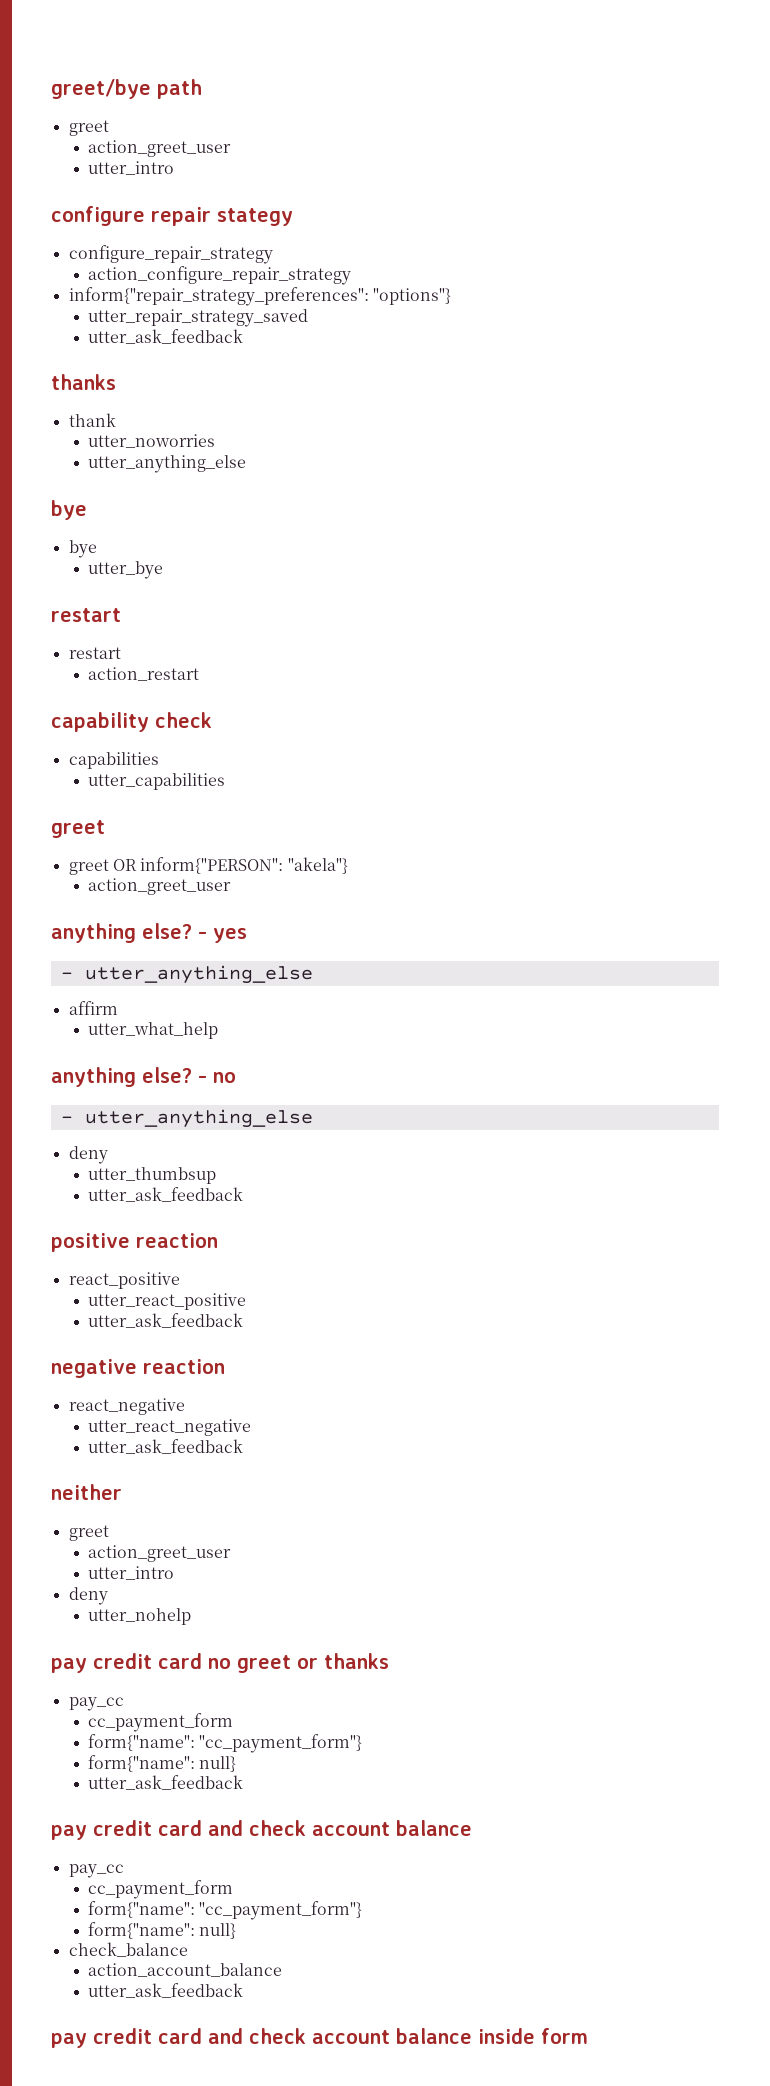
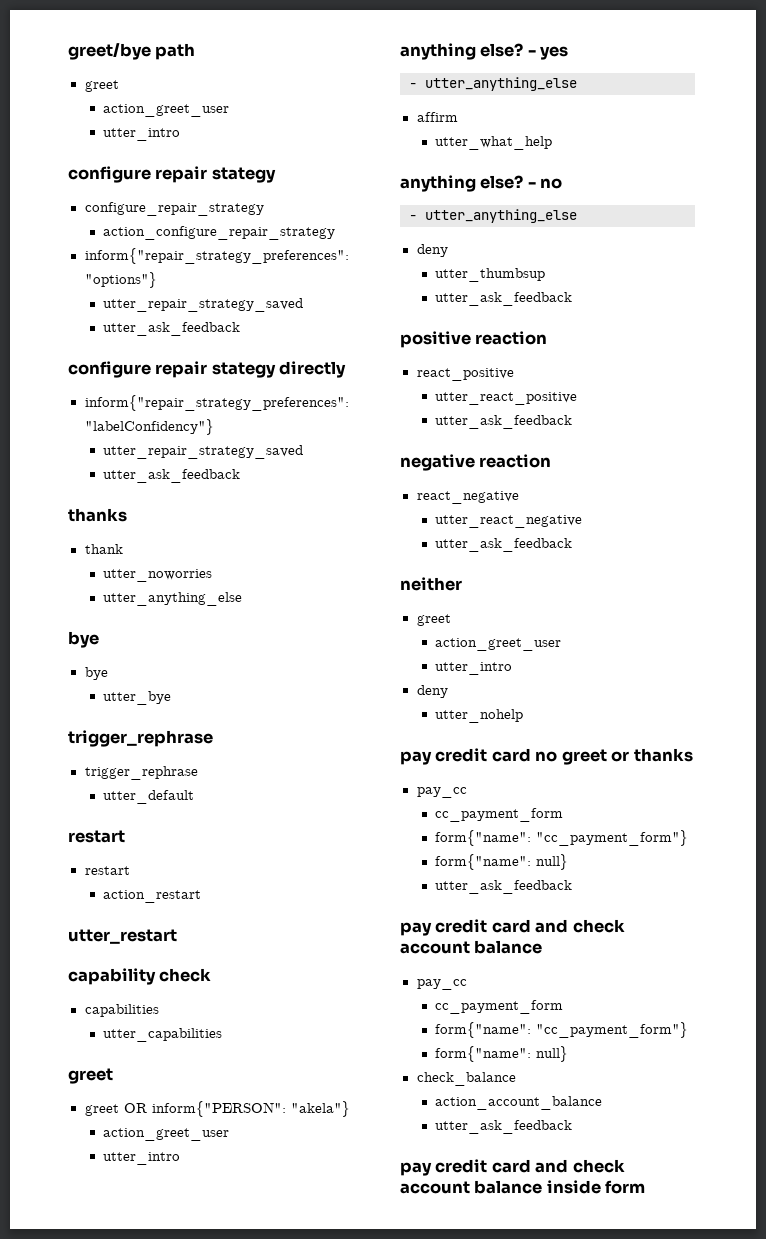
+ configure repair stategy directly
+ inform{"repair_strategy_preferences": "labelConfidency"}
+ utter_repair_strategy_saved
+ utter_ask_feedback
  utter_bye
+ trigger_rephrase
+ trigger_rephrase
+ utter_default
+ utter_restart
  greet OR inform{"PERSON": "akela"}
  action_greet_user
+ utter_intro

